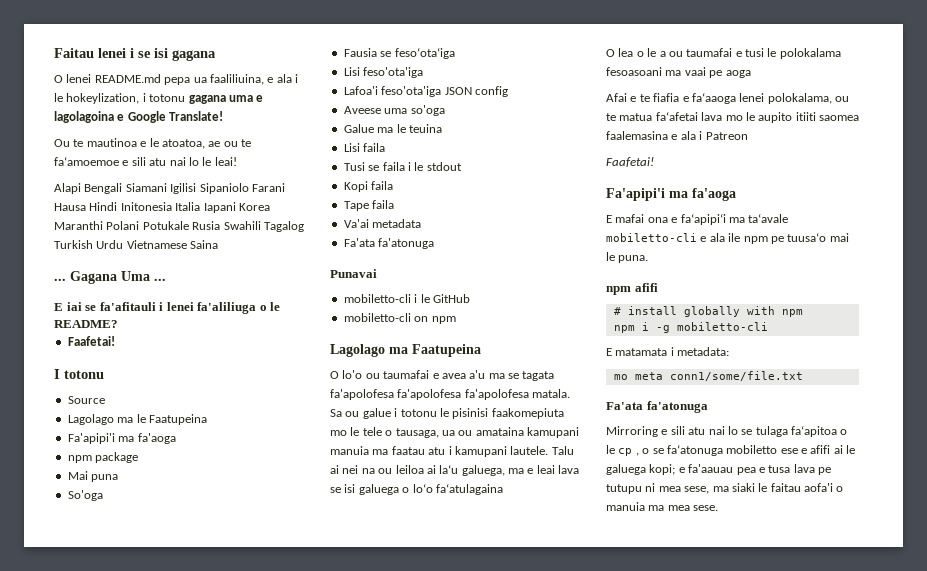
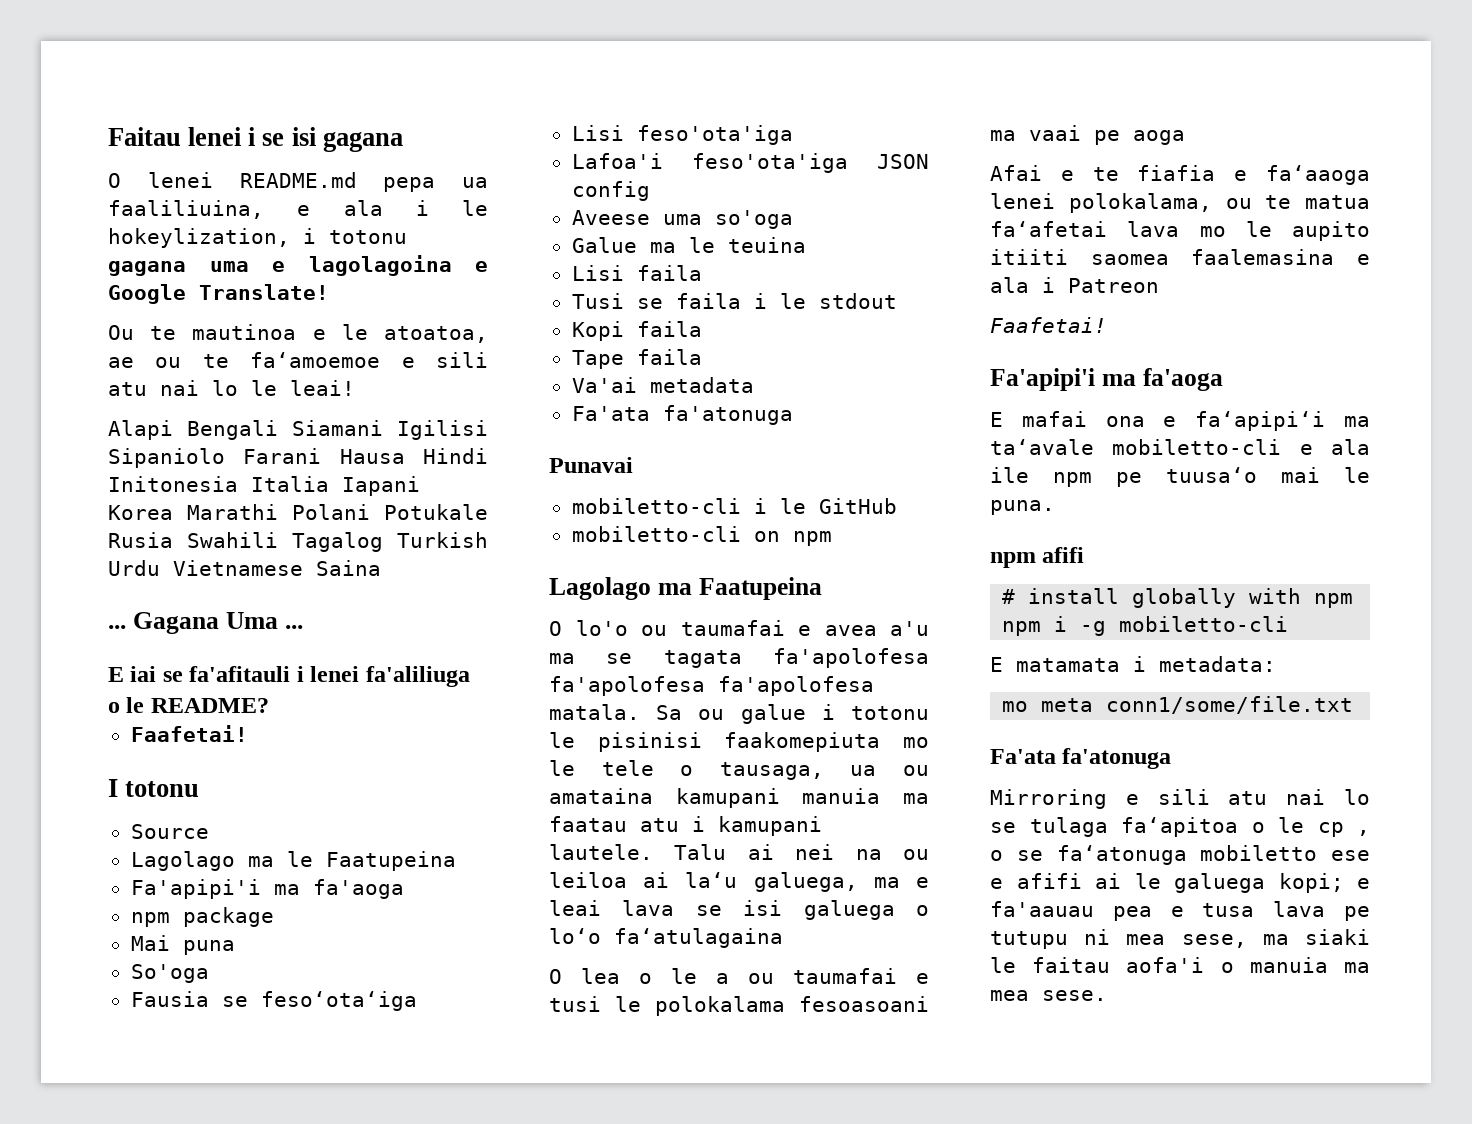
- Alapi Bengali Siamani Igilisi Sipaniolo Farani Hausa Hindi Initonesia Italia Iapani Korea Maranthi Polani Potukale Rusia Swahili Tagalog Turkish Urdu Vietnamese Saina
+ Alapi Bengali Siamani Igilisi Sipaniolo Farani Hausa Hindi Initonesia Italia Iapani Korea Marathi Polani Potukale Rusia Swahili Tagalog Turkish Urdu Vietnamese Saina

